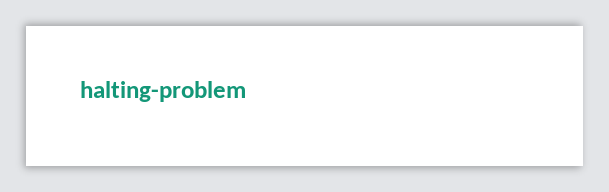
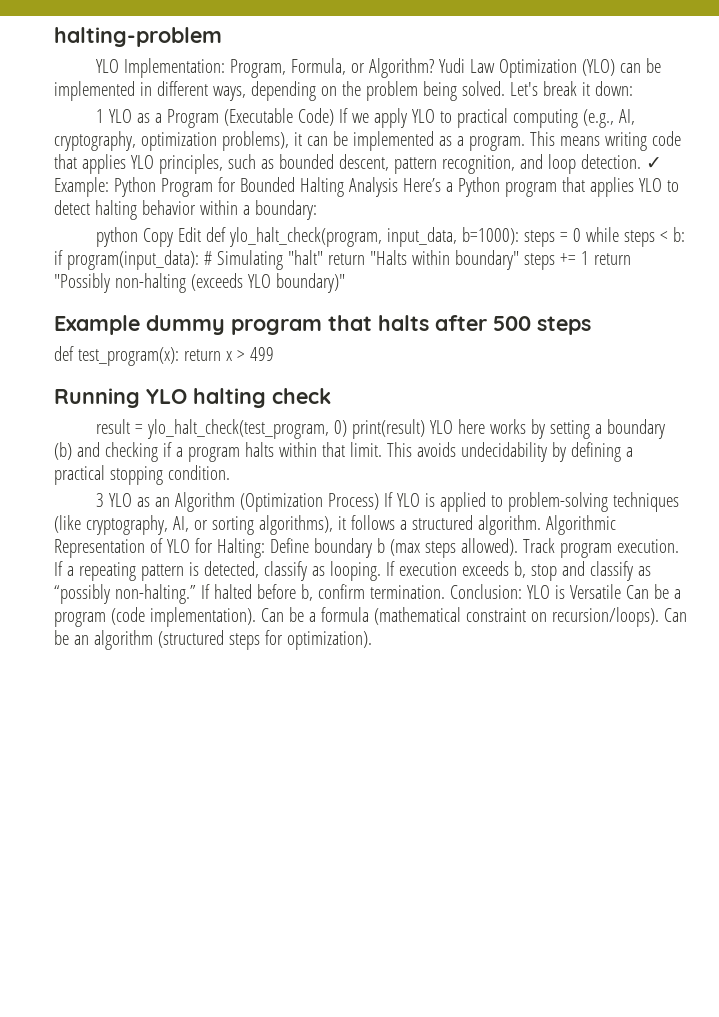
+ YLO Implementation: Program, Formula, or Algorithm? Yudi Law Optimization (YLO) can be implemented in different ways, depending on the problem being solved. Let's break it down:
+ 1 YLO as a Program (Executable Code) If we apply YLO to practical computing (e.g., AI, cryptography, optimization problems), it can be implemented as a program. This means writing code that applies YLO principles, such as bounded descent, pattern recognition, and loop detection. ✓ Example: Python Program for Bounded Halting Analysis Here’s a Python program that applies YLO to detect halting behavior within a boundary:
+ python Copy Edit def ylo_halt_check(program, input_data, b=1000): steps = 0 while steps < b: if program(input_data): # Simulating "halt" return "Halts within boundary" steps += 1 return "Possibly non-halting (exceeds YLO boundary)"
+ Example dummy program that halts after 500 steps
+ def test_program(x): return x > 499
+ Running YLO halting check
+ result = ylo_halt_check(test_program, 0) print(result) YLO here works by setting a boundary (b) and checking if a program halts within that limit. This avoids undecidability by defining a practical stopping condition.
+ 3 YLO as an Algorithm (Optimization Process) If YLO is applied to problem-solving techniques (like cryptography, AI, or sorting algorithms), it follows a structured algorithm. Algorithmic Representation of YLO for Halting: Define boundary b (max steps allowed). Track program execution. If a repeating pattern is detected, classify as looping. If execution exceeds b, stop and classify as “possibly non-halting.” If halted before b, confirm termination. Conclusion: YLO is Versatile Can be a program (code implementation). Can be a formula (mathematical constraint on recursion/loops). Can be an algorithm (structured steps for optimization).

